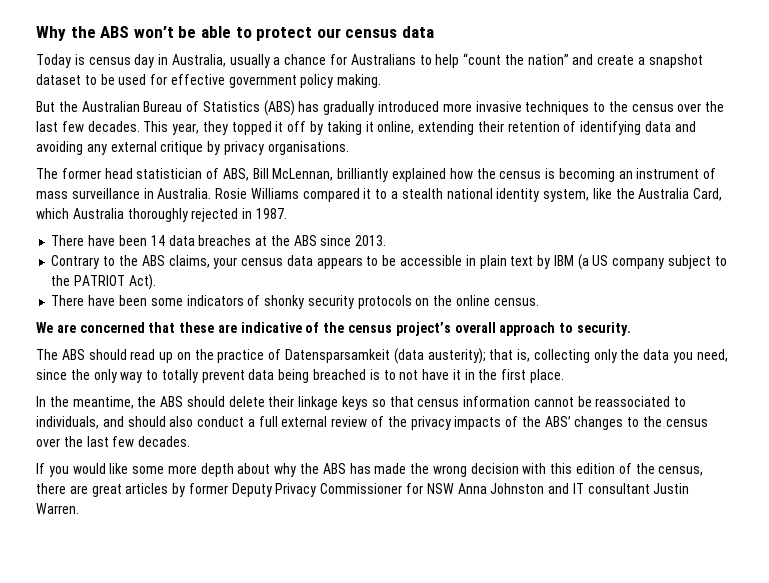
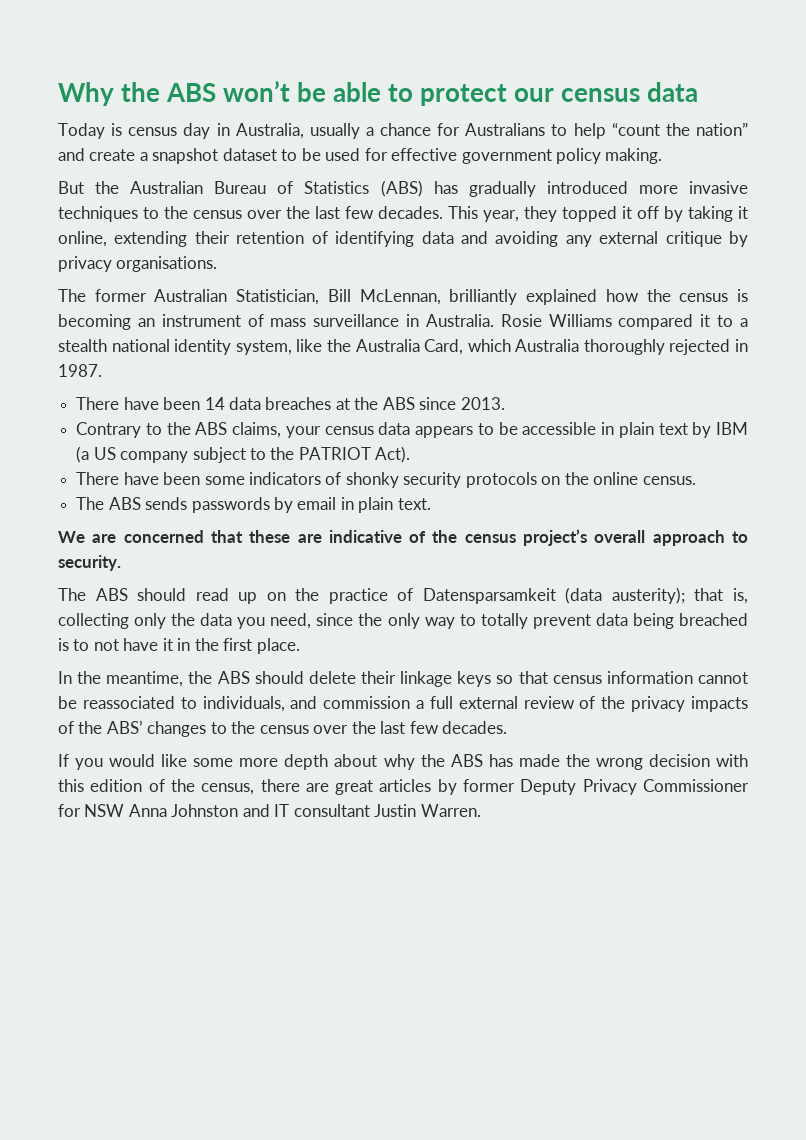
- The former head statistician of ABS, Bill McLennan, brilliantly explained how the census is becoming an instrument of mass surveillance in Australia.
+ The former Australian Statistician, Bill McLennan, brilliantly explained how the census is becoming an instrument of mass surveillance in Australia.
+ The ABS sends passwords by email in plain text.
- In the meantime, the ABS should delete their linkage keys so that census information cannot be reassociated to individuals, and should also conduct a full external review of the privacy impacts of the ABS’ changes to the census over the last few decades.
+ In the meantime, the ABS should delete their linkage keys so that census information cannot be reassociated to individuals, and commission a full external review of the privacy impacts of the ABS’ changes to the census over the last few decades.

